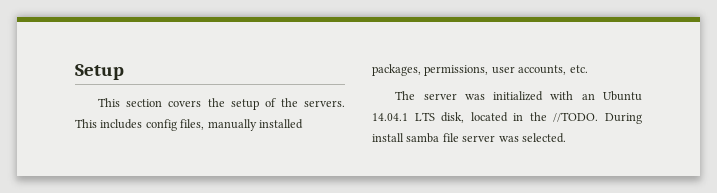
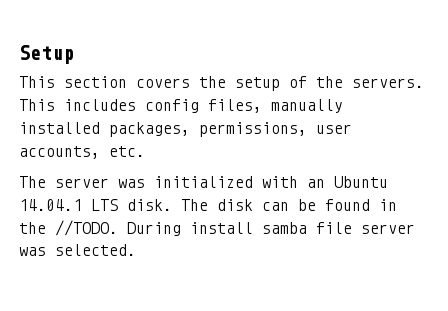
- The server was initialized with an Ubuntu 14.04.1 LTS disk, located in the //TODO.
+ The server was initialized with an Ubuntu 14.04.1 LTS disk. The disk can be found in the //TODO.

